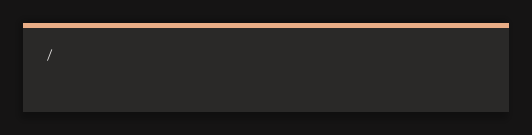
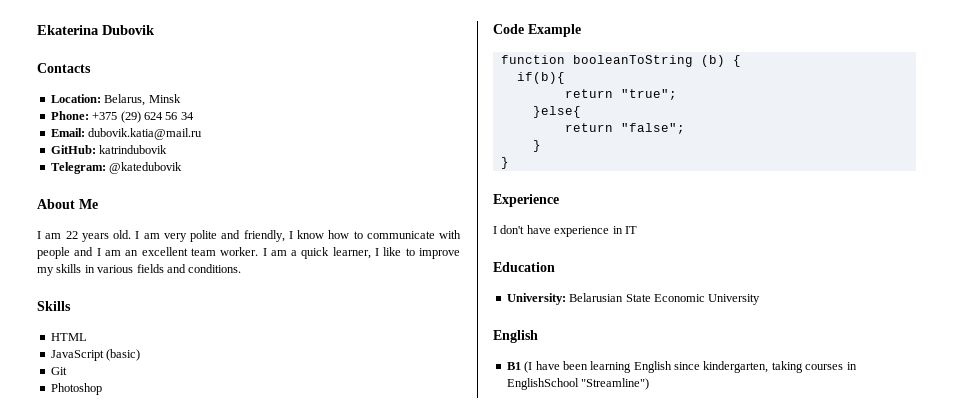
- /
+ Ekaterina Dubovik
+ Contacts
+ Location: Belarus, Minsk
+ Phone: +375 (29) 624 56 34
+ Email: dubovik.katia@mail.ru
+ GitHub: katrindubovik
+ Telegram: @katedubovik
+ About Me
+ I am 22 years old. I am very polite and friendly, I know how to communicate with people and I am an excellent team worker. I am a quick learner, I like to improve my skills in various fields and conditions.
+ Skills
+ HTML
+ JavaScript (basic)
+ Git
+ Photoshop
+ Code Example
+ function booleanToString (b) {
+ if(b){
+ return "true";
+ }else{
+ return "false";
+ }
+ }
+ Experience
+ I don't have experience in IT
+ Education
+ University: Belarusian State Economic University
+ English
+ B1 (I have been learning English since kindergarten, taking courses in EnglishSchool "Streamline")

